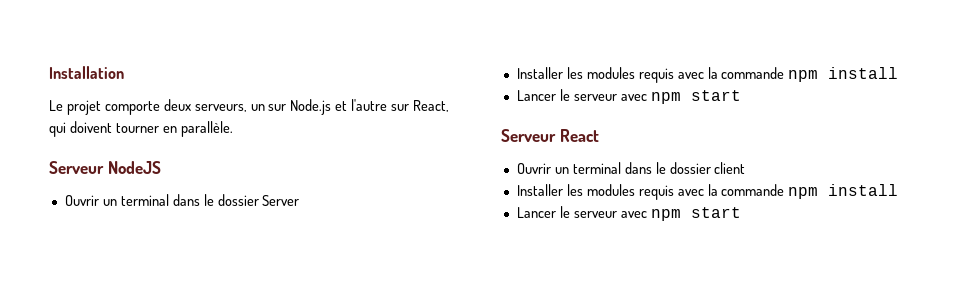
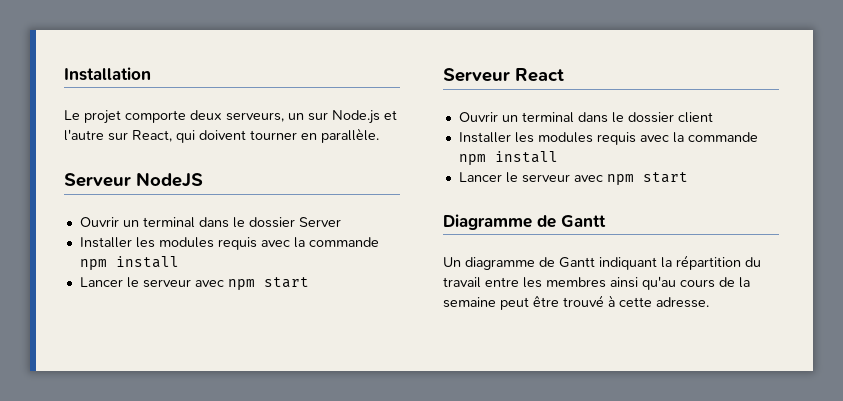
+ Diagramme de Gantt
+ Un diagramme de Gantt indiquant la répartition du travail entre les membres ainsi qu'au cours de la semaine peut être trouvé à cette adresse.

